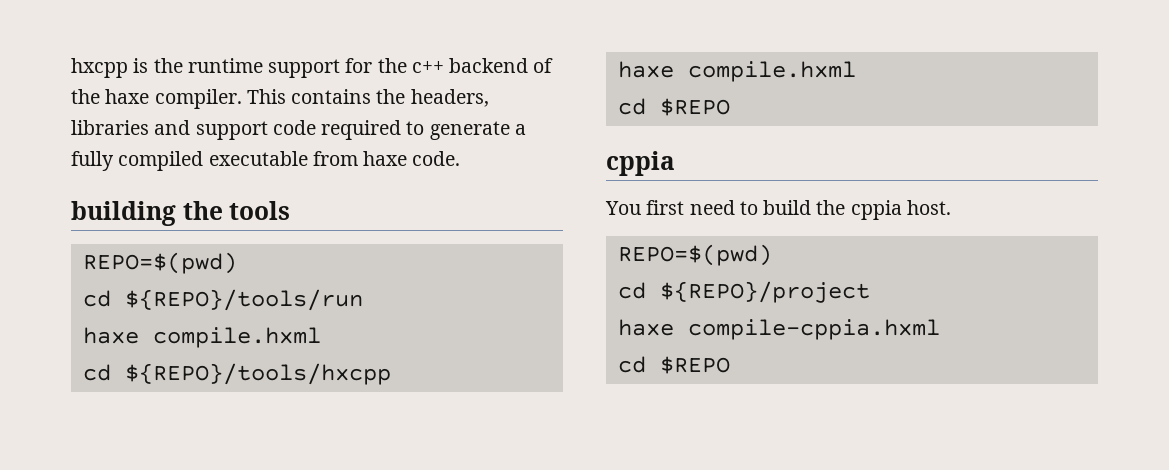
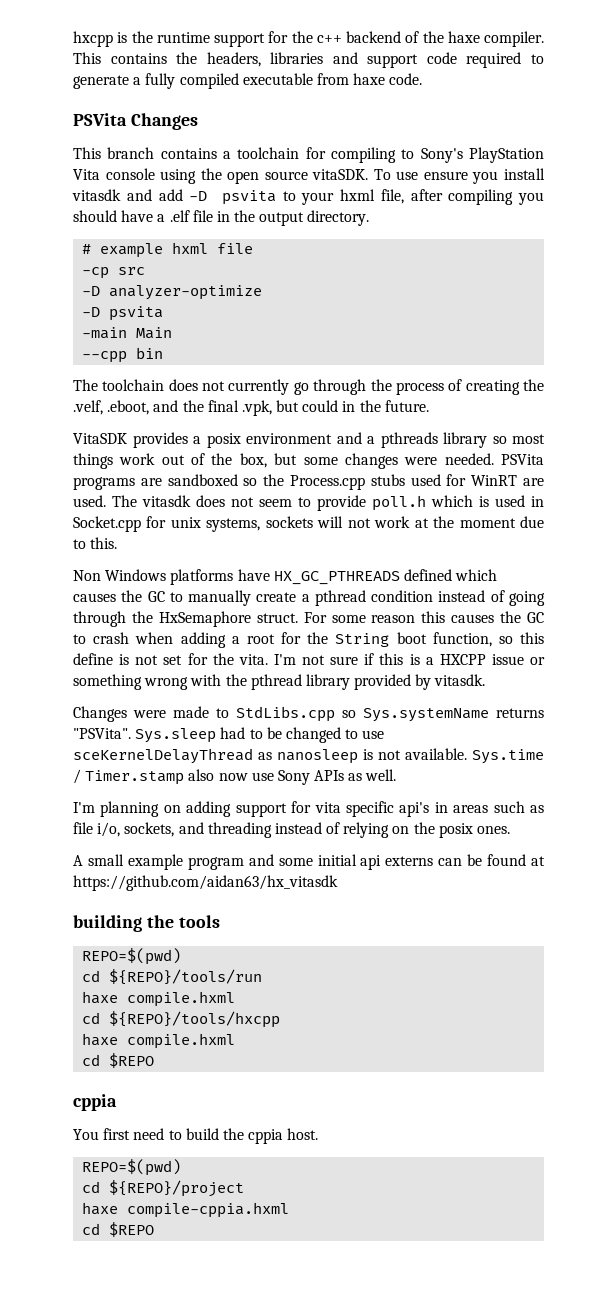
+ PSVita Changes
+ This branch contains a toolchain for compiling to Sony's PlayStation Vita console using the open source vitaSDK. To use ensure you install vitasdk and add -D psvita to your hxml file, after compiling you should have a .elf file in the output directory.
+ # example hxml file
+ -cp src
+ -D analyzer-optimize
+ -D psvita
+ -main Main
+ --cpp bin
+ The toolchain does not currently go through the process of creating the .velf, .eboot, and the final .vpk, but could in the future.
+ VitaSDK provides a posix environment and a pthreads library so most things work out of the box, but some changes were needed. PSVita programs are sandboxed so the Process.cpp stubs used for WinRT are used. The vitasdk does not seem to provide poll.h which is used in Socket.cpp for unix systems, sockets will not work at the moment due to this.
+ Non Windows platforms have HX_GC_PTHREADS defined which causes the GC to manually create a pthread condition instead of going through the HxSemaphore struct. For some reason this causes the GC to crash when adding a root for the String boot function, so this define is not set for the vita. I'm not sure if this is a HXCPP issue or something wrong with the pthread library provided by vitasdk.
+ Changes were made to StdLibs.cpp so Sys.systemName returns "PSVita". Sys.sleep had to be changed to use sceKernelDelayThread as nanosleep is not available. Sys.time / Timer.stamp also now use Sony APIs as well.
+ I'm planning on adding support for vita specific api's in areas such as file i/o, sockets, and threading instead of relying on the posix ones.
+ A small example program and some initial api externs can be found at https://github.com/aidan63/hx_vitasdk

